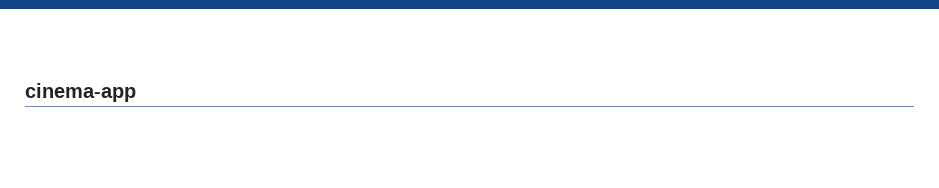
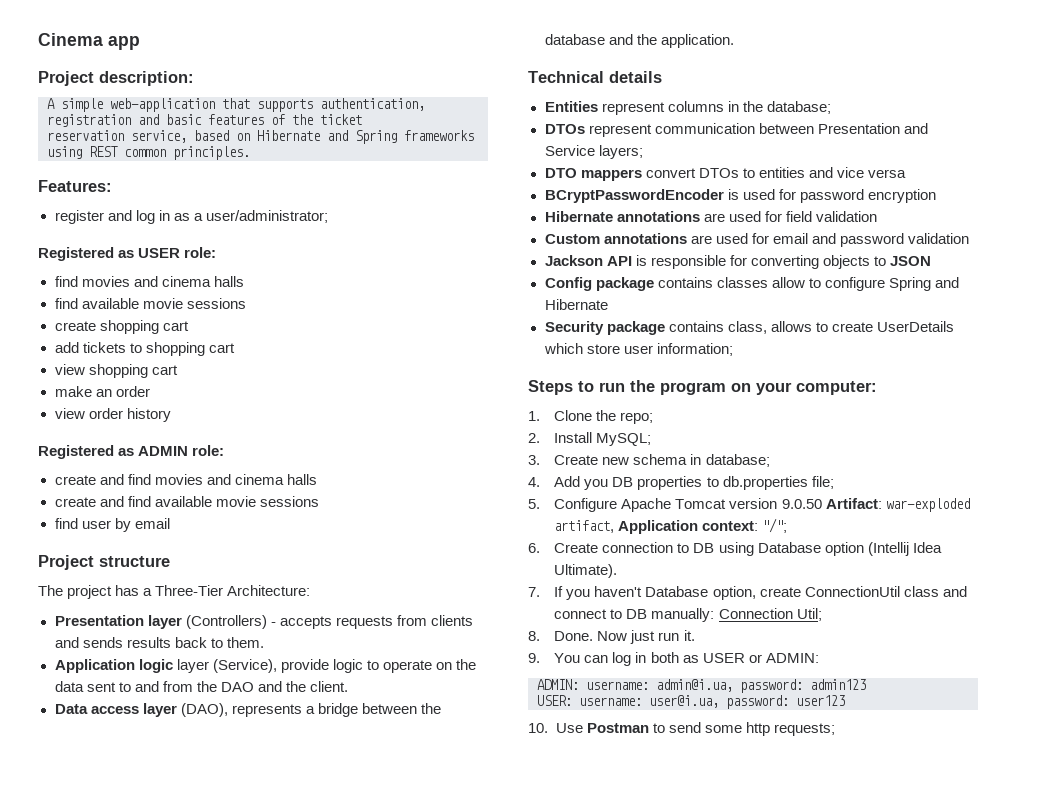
- cinema-app
+ Cinema app
+ Project description:
+ A simple web-application that supports authentication, registration and basic features of the ticket
+ reservation service, based on Hibernate and Spring frameworks using REST common principles.
+ Features:
+ register and log in as a user/administrator;
+ Registered as USER role:
+ find movies and cinema halls
+ find available movie sessions
+ create shopping cart
+ add tickets to shopping cart
+ view shopping cart
+ make an order
+ view order history
+ Registered as ADMIN role:
+ create and find movies and cinema halls
+ create and find available movie sessions
+ find user by email
+ Project structure
+ The project has a Three-Tier Architecture:
+ Presentation layer (Controllers) - accepts requests from clients and sends results back to them.
+ Application logic layer (Service), provide logic to operate on the data sent to and from the DAO and the client.
+ Data access layer (DAO), represents a bridge between the database and the application.
+ Technical details
+ Entities represent columns in the database;
+ DTOs represent communication between Presentation and Service layers;
+ DTO mappers convert DTOs to entities and vice versa
+ BCryptPasswordEncoder is used for password encryption
+ Hibernate annotations are used for field validation
+ Custom annotations are used for email and password validation
+ Jackson API is responsible for converting objects to JSON
+ Config package contains classes allow to configure Spring and Hibernate
+ Security package contains class, allows to create UserDetails which store user information;
+ Steps to run the program on your computer:
+ 1. Clone the repo;
+ 2. Install MySQL;
+ 3. Create new schema in database;
+ 4. Add you DB properties to db.properties file;
+ 5. Configure Apache Tomcat version 9.0.50 Artifact: war-exploded artifact, Application context: "/";
+ 6. Create connection to DB using Database option (Intellij Idea Ultimate).
+ 7. If you haven't Database option, create ConnectionUtil class and connect to DB manually: Connection Util;
+ 8. Done. Now just run it.
+ 9. You can log in both as USER or ADMIN:
+ ADMIN: username: admin@i.ua, password: admin123
+ USER: username: user@i.ua, password: user123
+ 10. Use Postman to send some http requests;

